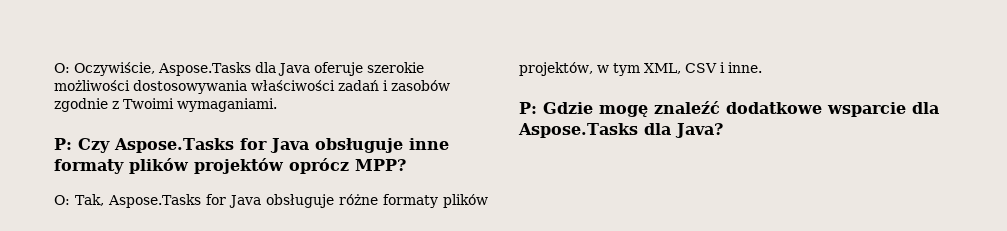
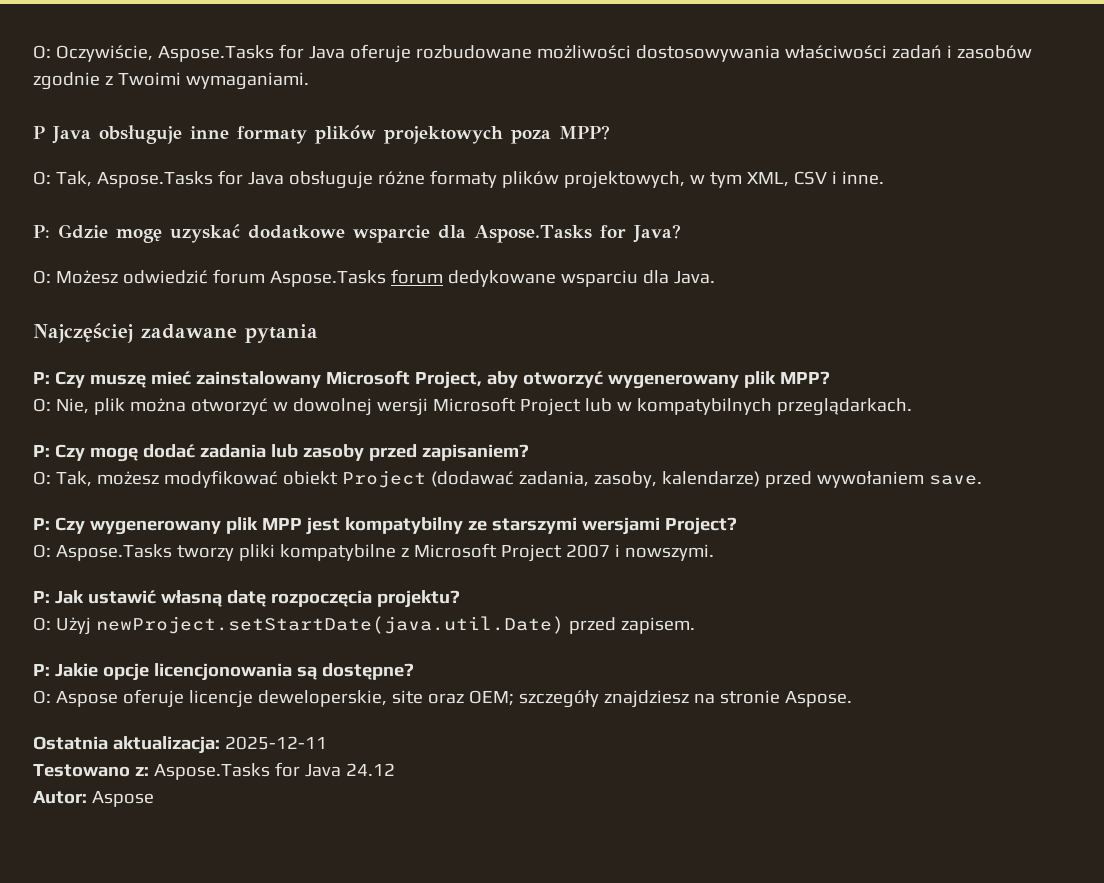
- O: Oczywiście, Aspose.Tasks dla Java oferuje szerokie możliwości dostosowywania właściwości zadań i zasobów zgodnie z Twoimi wymaganiami.
+ O: Oczywiście, Aspose.Tasks for Java oferuje rozbudowane możliwości dostosowywania właściwości zadań i zasobów zgodnie z Twoimi wymaganiami.
- P: Czy Aspose.Tasks for Java obsługuje inne formaty plików projektów oprócz MPP?
+ P Java obsługuje inne formaty plików projektowych poza MPP?
- O: Tak, Aspose.Tasks for Java obsługuje różne formaty plików projektów, w tym XML, CSV i inne.
+ O: Tak, Aspose.Tasks for Java obsługuje różne formaty plików projektowych, w tym XML, CSV i inne.
- P: Gdzie mogę znaleźć dodatkowe wsparcie dla Aspose.Tasks dla Java?
+ P: Gdzie mogę uzyskać dodatkowe wsparcie dla Aspose.Tasks for Java?
+ O: Możesz odwiedzić forum Aspose.Tasks forum dedykowane wsparciu dla Java.
+ Najczęściej zadawane pytania
+ P: Czy muszę mieć zainstalowany Microsoft Project, aby otworzyć wygenerowany plik MPP?
+ O: Nie, plik można otworzyć w dowolnej wersji Microsoft Project lub w kompatybilnych przeglądarkach.
+ P: Czy mogę dodać zadania lub zasoby przed zapisaniem?
+ O: Tak, możesz modyfikować obiekt Project (dodawać zadania, zasoby, kalendarze) przed wywołaniem save.
+ P: Czy wygenerowany plik MPP jest kompatybilny ze starszymi wersjami Project?
+ O: Aspose.Tasks tworzy pliki kompatybilne z Microsoft Project 2007 i nowszymi.
+ P: Jak ustawić własną datę rozpoczęcia projektu?
+ O: Użyj newProject.setStartDate(java.util.Date) przed zapisem.
+ P: Jakie opcje licencjonowania są dostępne?
+ O: Aspose oferuje licencje deweloperskie, site oraz OEM; szczegóły znajdziesz na stronie Aspose.
+ Ostatnia aktualizacja: 2025-12-11
+ Testowano z: Aspose.Tasks for Java 24.12
+ Autor: Aspose

